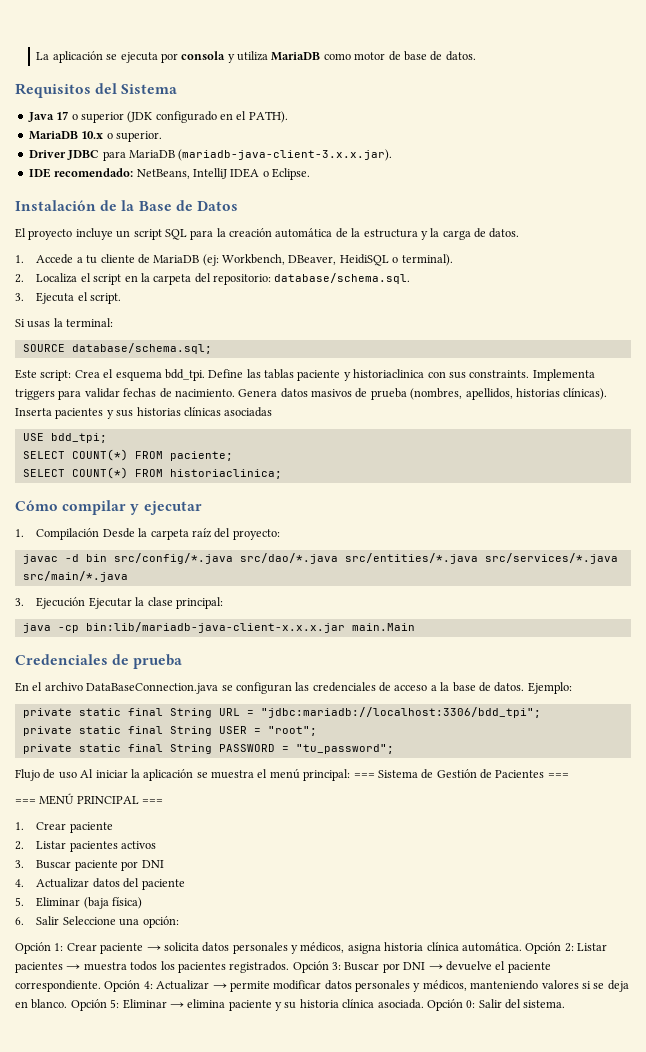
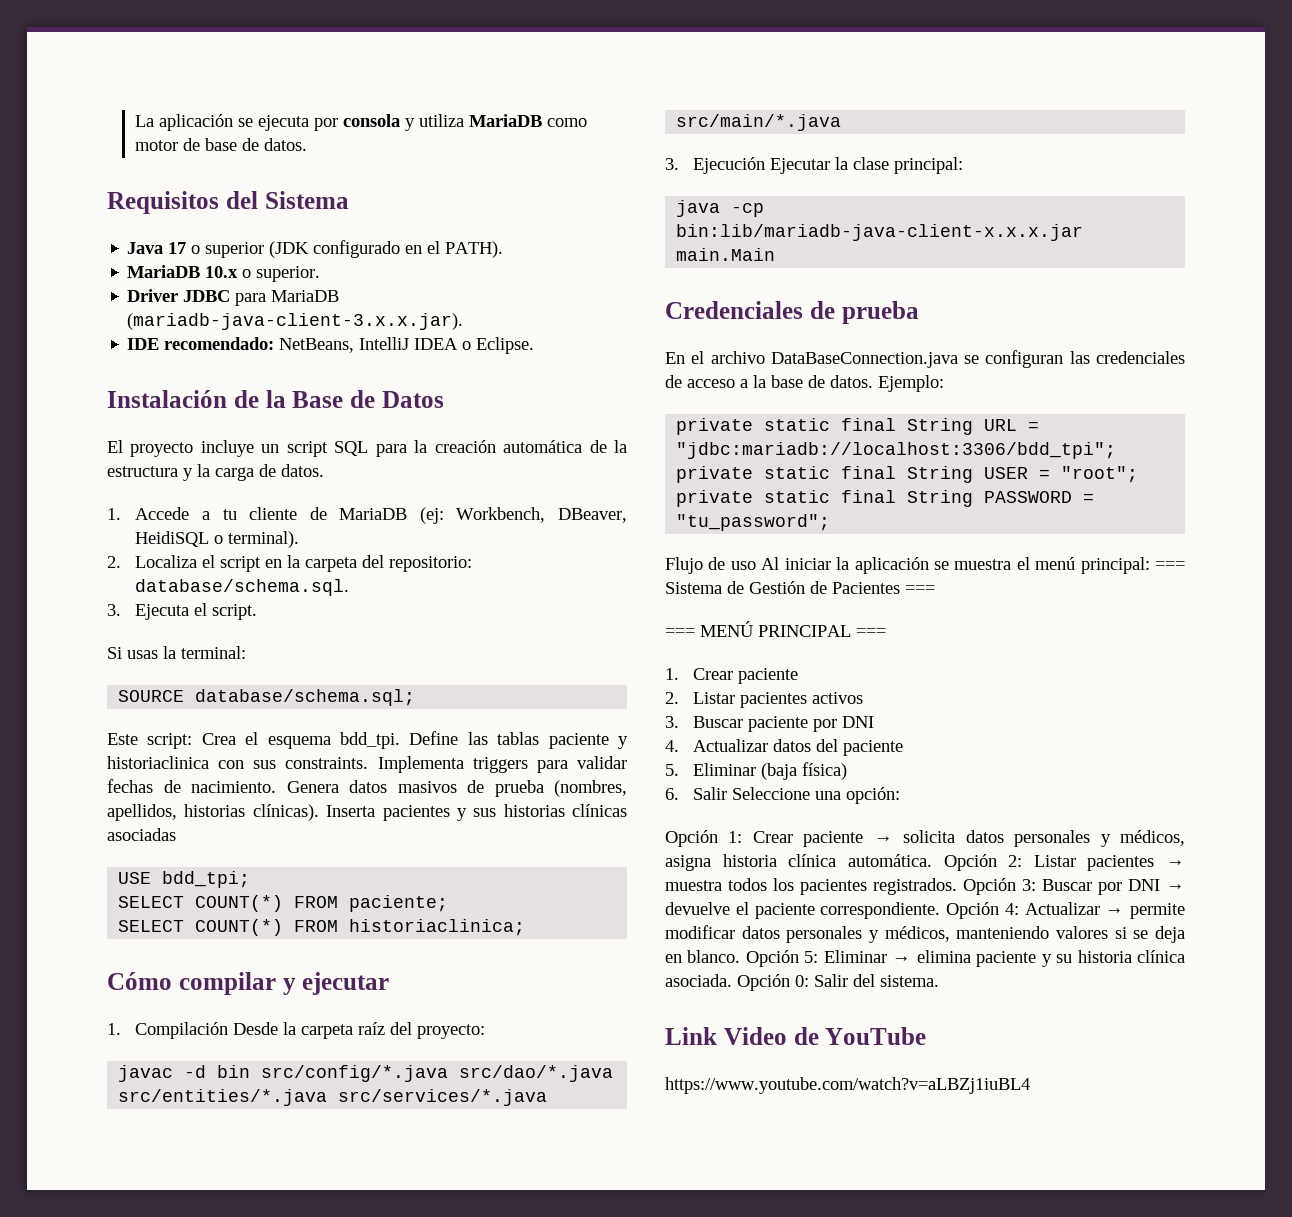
+ Link Video de YouTube
+ https://www.youtube.com/watch?v=aLBZj1iuBL4

